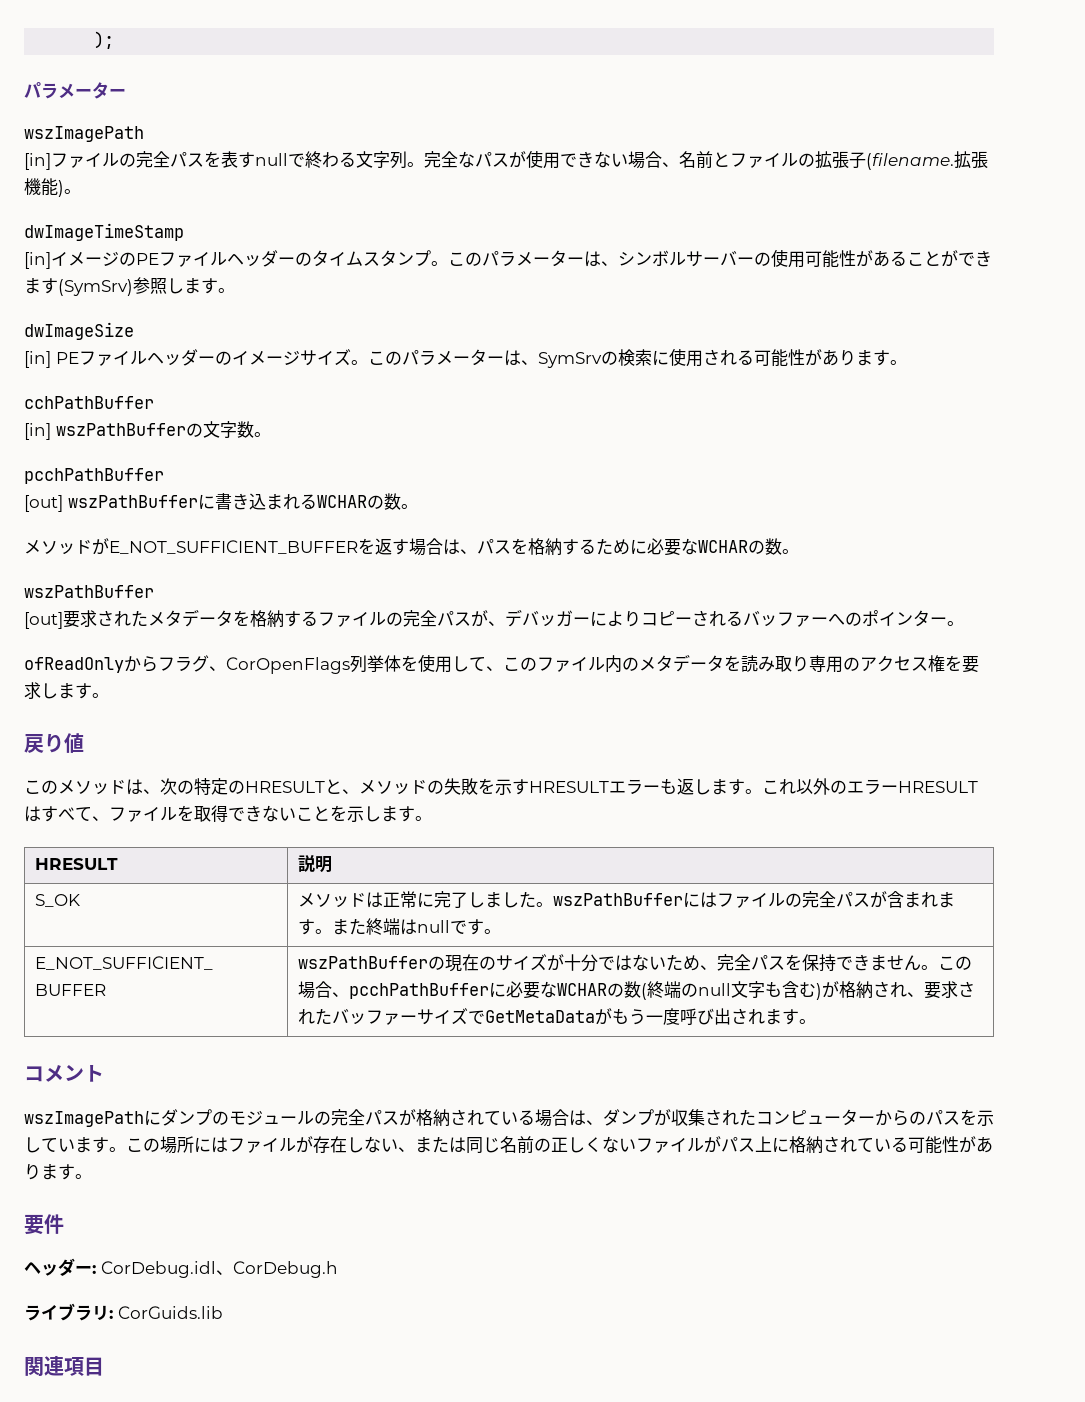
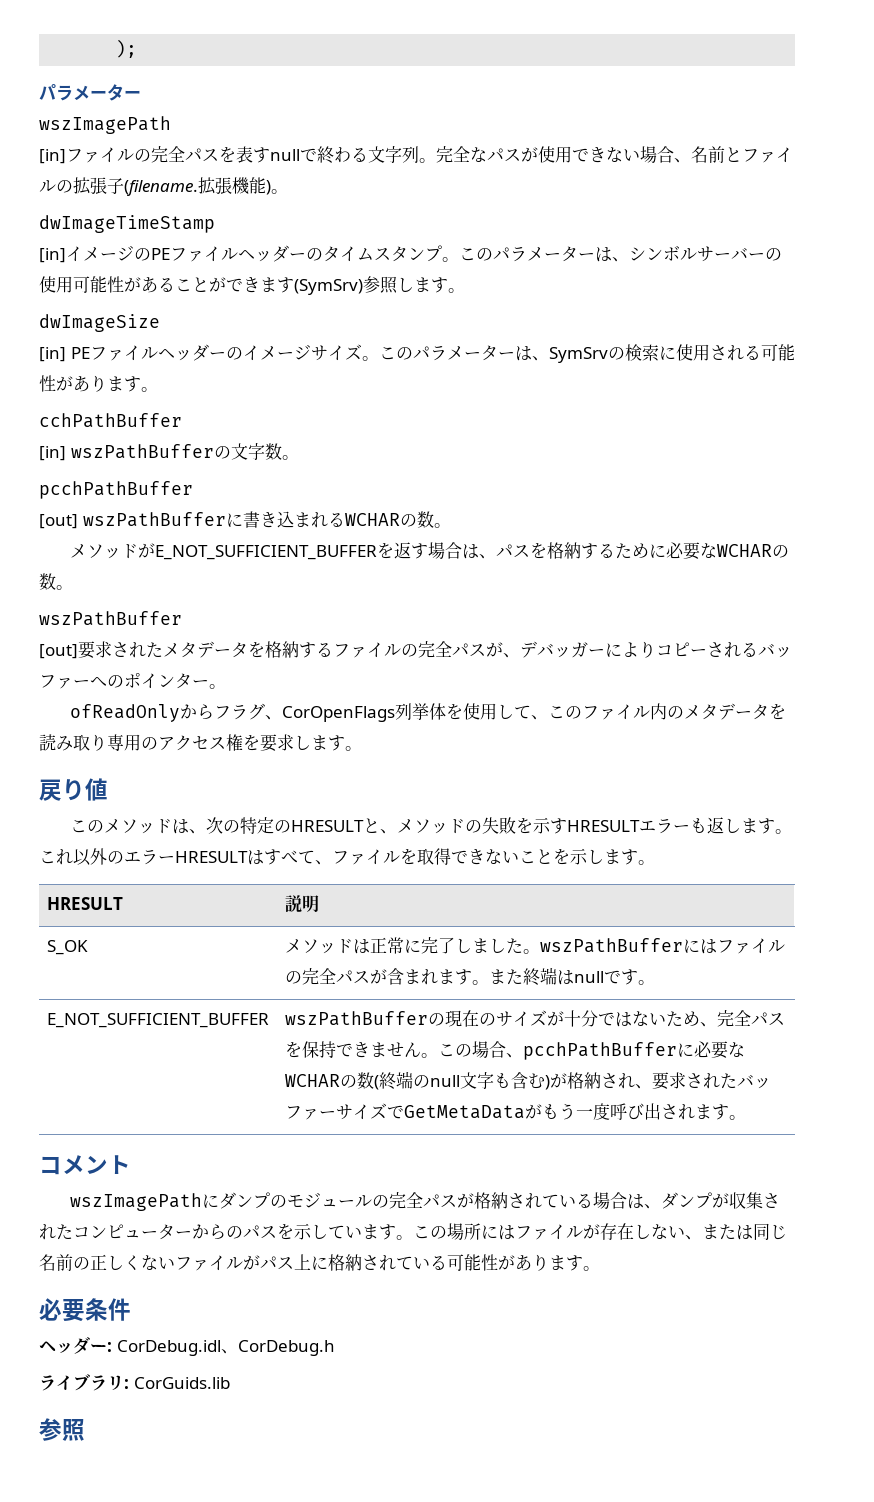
- 要件
+ 必要条件
  ライブラリ: CorGuids.lib
- 関連項目
+ 参照

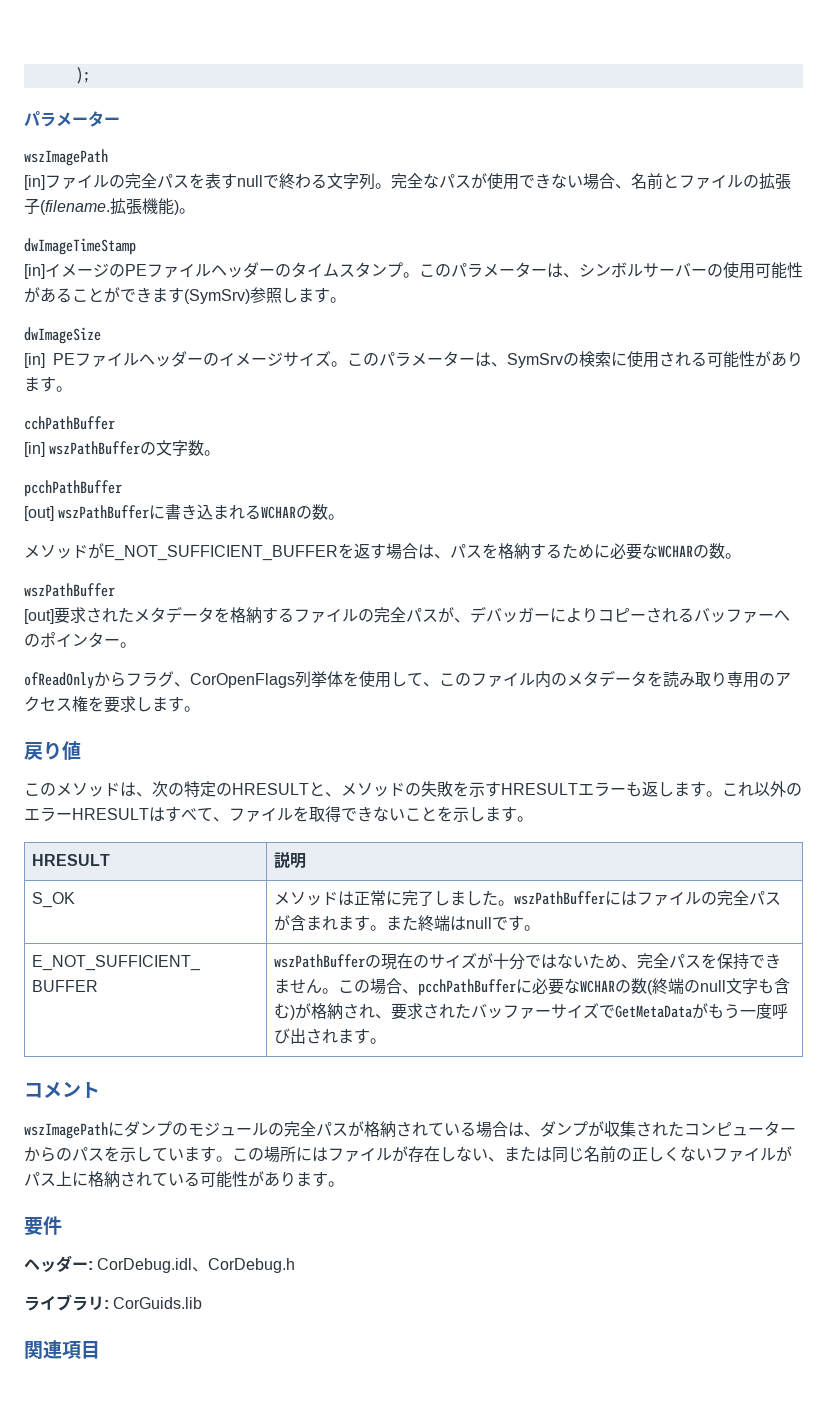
- 必要条件
+ 要件
  ライブラリ: CorGuids.lib
- 参照
+ 関連項目

